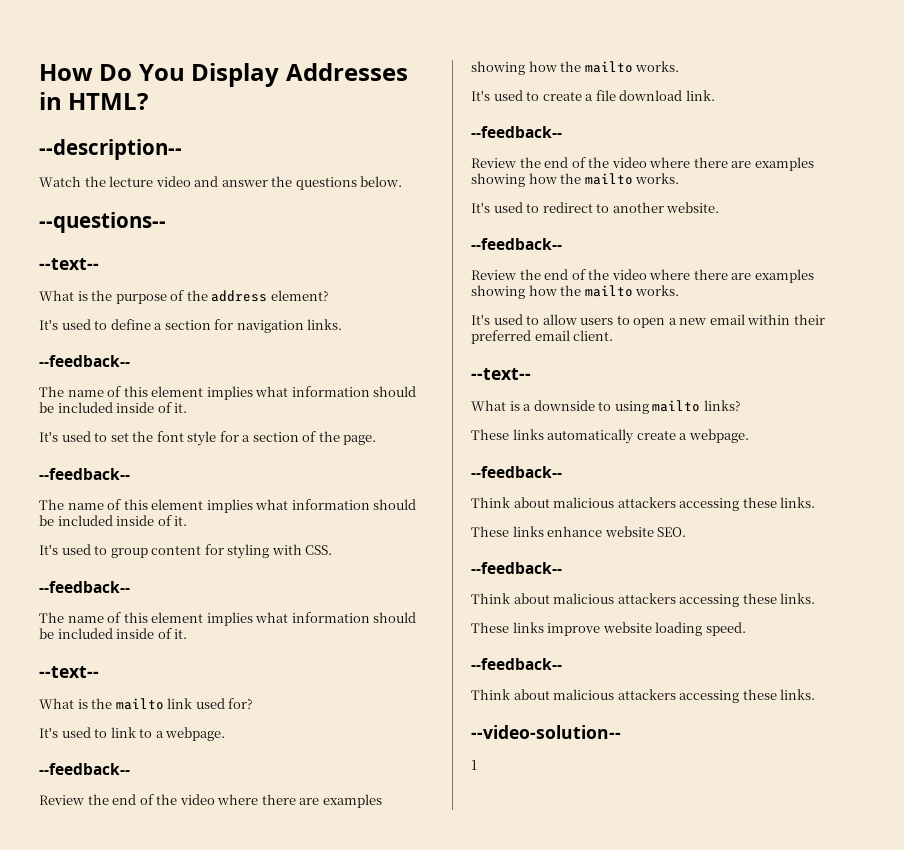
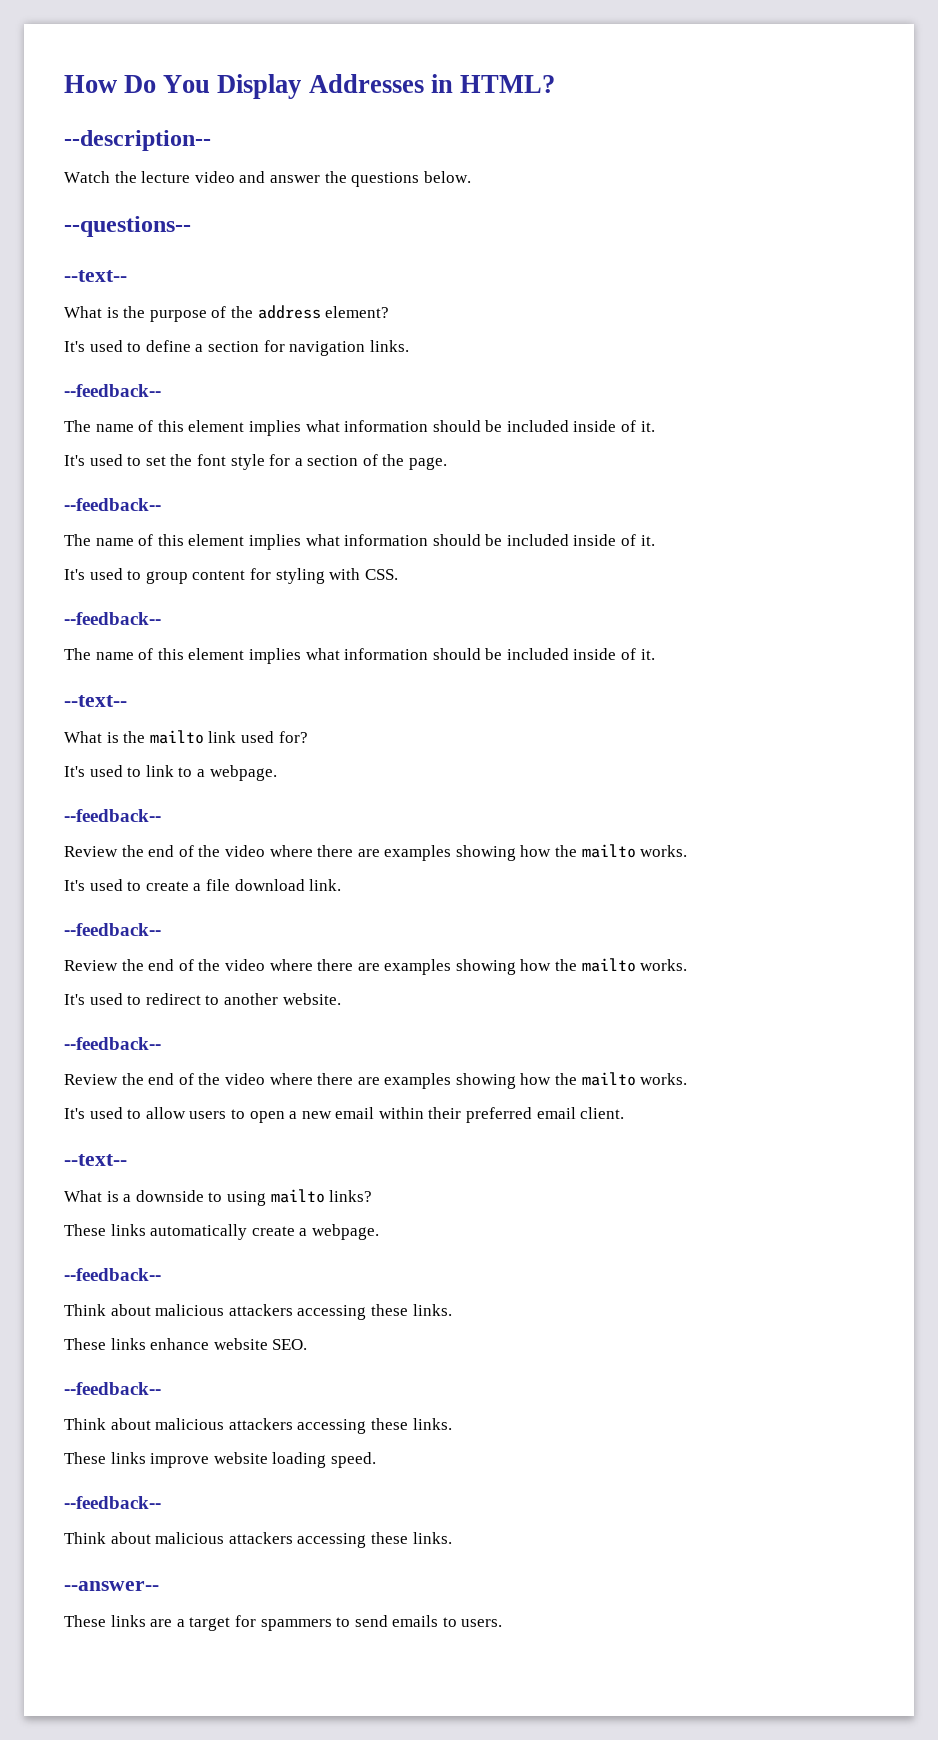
- --video-solution--
- 1
+ --answer--
+ These links are a target for spammers to send emails to users.

